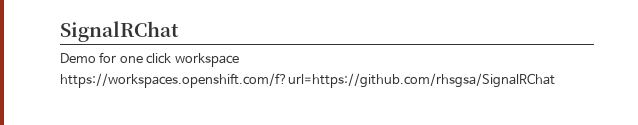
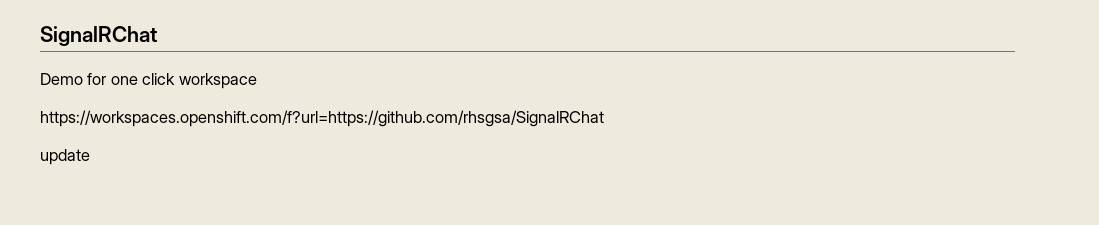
+ update

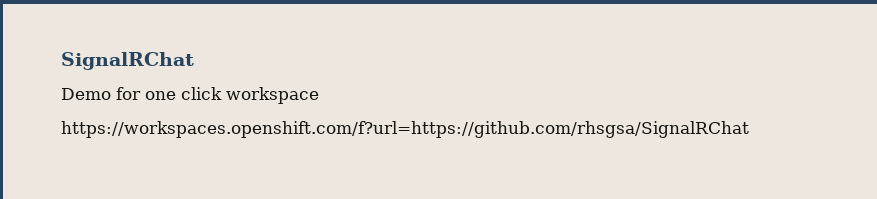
- update

